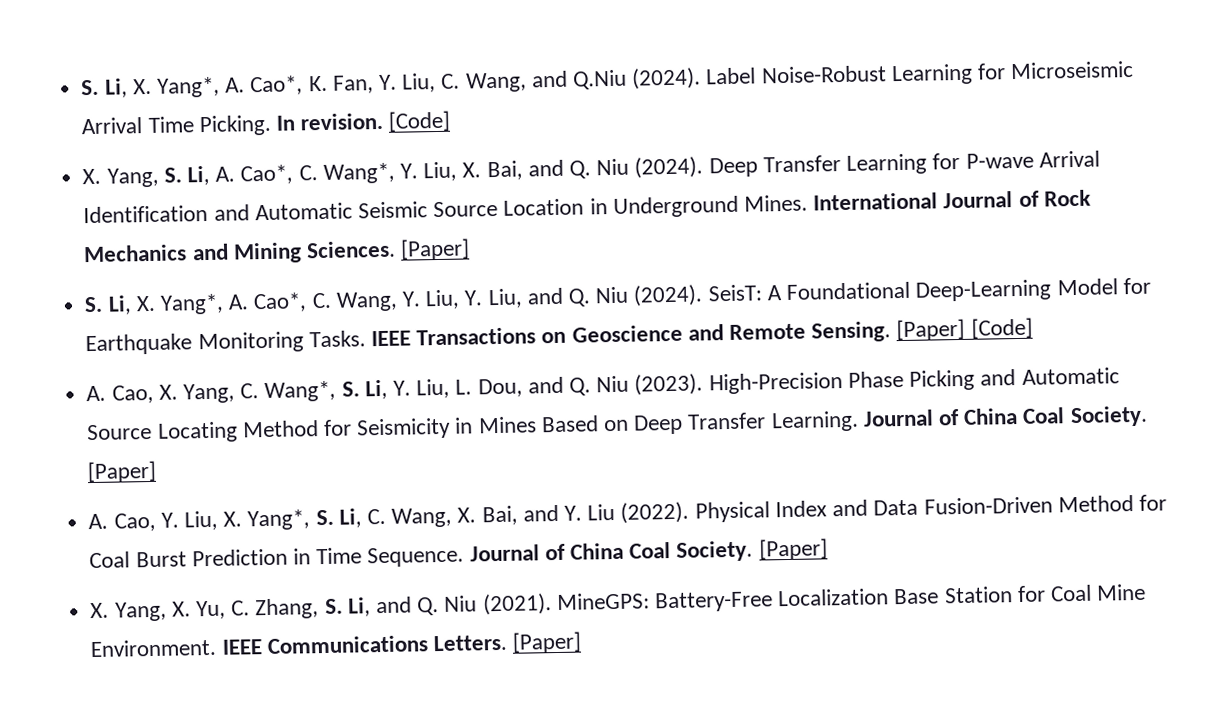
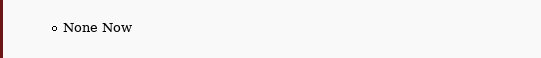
- S. Li, X. Yang*, A. Cao*, K. Fan, Y. Liu, C. Wang, and Q.Niu (2024). Label Noise-Robust Learning for Microseismic Arrival Time Picking. In revision. [Code]
- X. Yang, S. Li, A. Cao*, C. Wang*, Y. Liu, X. Bai, and Q. Niu (2024). Deep Transfer Learning for P-wave Arrival Identification and Automatic Seismic Source Location in Underground Mines. International Journal of Rock Mechanics and Mining Sciences. [Paper]
- S. Li, X. Yang*, A. Cao*, C. Wang, Y. Liu, Y. Liu, and Q. Niu (2024). SeisT: A Foundational Deep-Learning Model for Earthquake Monitoring Tasks. IEEE Transactions on Geoscience and Remote Sensing. [Paper] [Code]
- A. Cao, X. Yang, C. Wang*, S. Li, Y. Liu, L. Dou, and Q. Niu (2023). High-Precision Phase Picking and Automatic Source Locating Method for Seismicity in Mines Based on Deep Transfer Learning. Journal of China Coal Society. [Paper]
- A. Cao, Y. Liu, X. Yang*, S. Li, C. Wang, X. Bai, and Y. Liu (2022). Physical Index and Data Fusion-Driven Method for Coal Burst Prediction in Time Sequence. Journal of China Coal Society. [Paper]
- X. Yang, X. Yu, C. Zhang, S. Li, and Q. Niu (2021). MineGPS: Battery-Free Localization Base Station for Coal Mine Environment. IEEE Communications Letters. [Paper]
+ None Now

